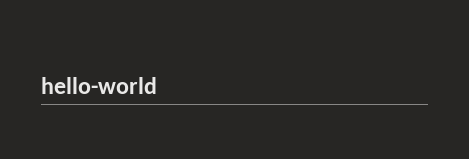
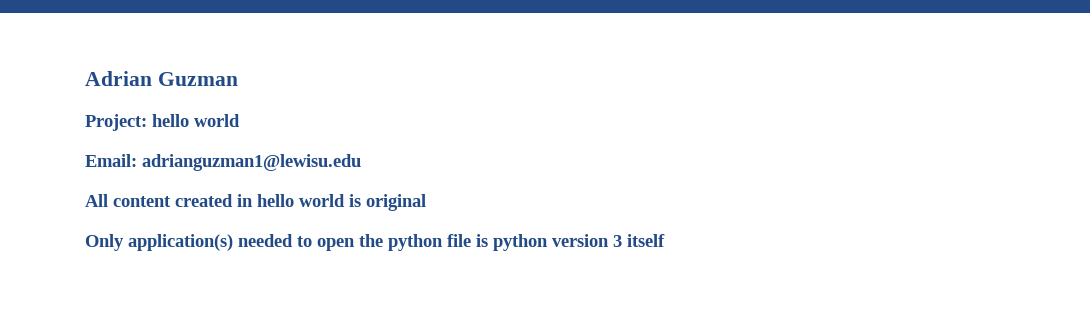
- hello-world
+ Adrian Guzman
+ Project: hello world
+ Email: adrianguzman1@lewisu.edu
+ All content created in hello world is original
+ Only application(s) needed to open the python file is python version 3 itself

